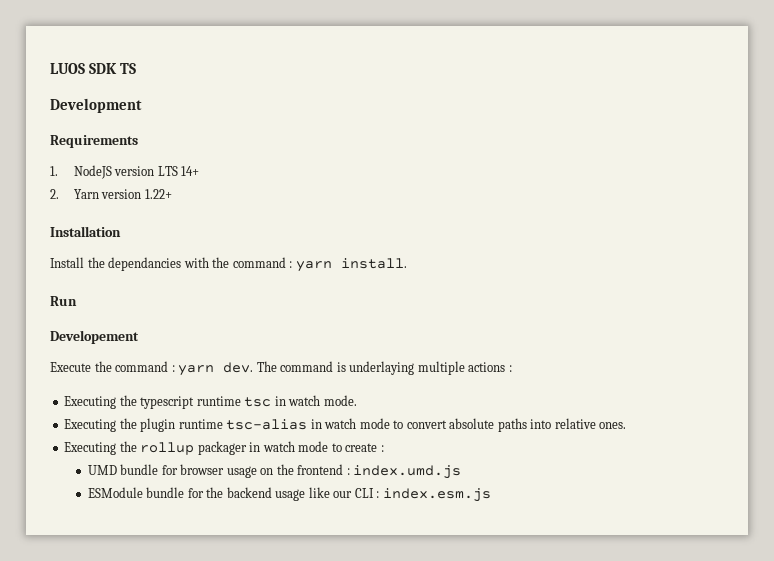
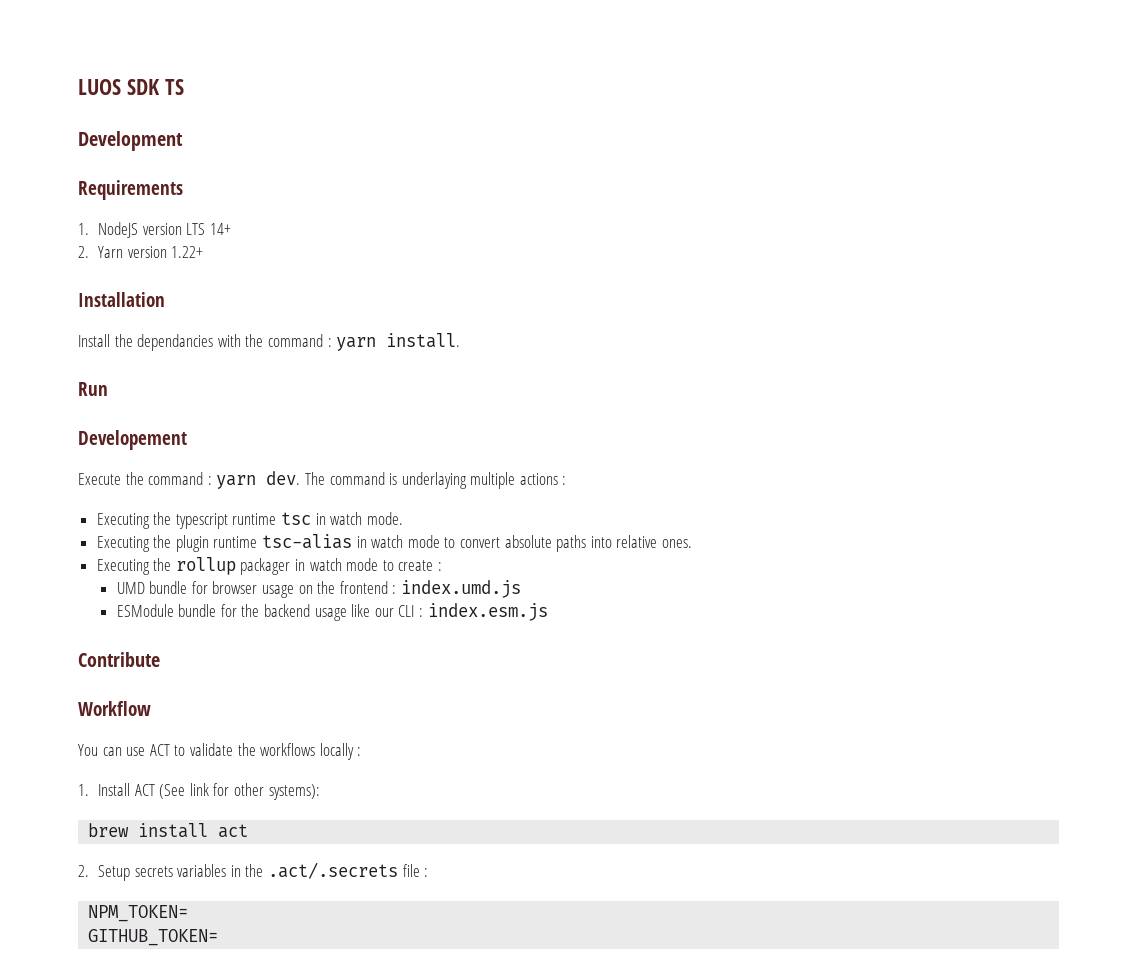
+ Contribute
+ Workflow
+ You can use ACT to validate the workflows locally :
+ 1. Install ACT (See link for other systems):
+ brew install act
+ 2. Setup secrets variables in the .act/.secrets file :
+ NPM_TOKEN=
+ GITHUB_TOKEN=

